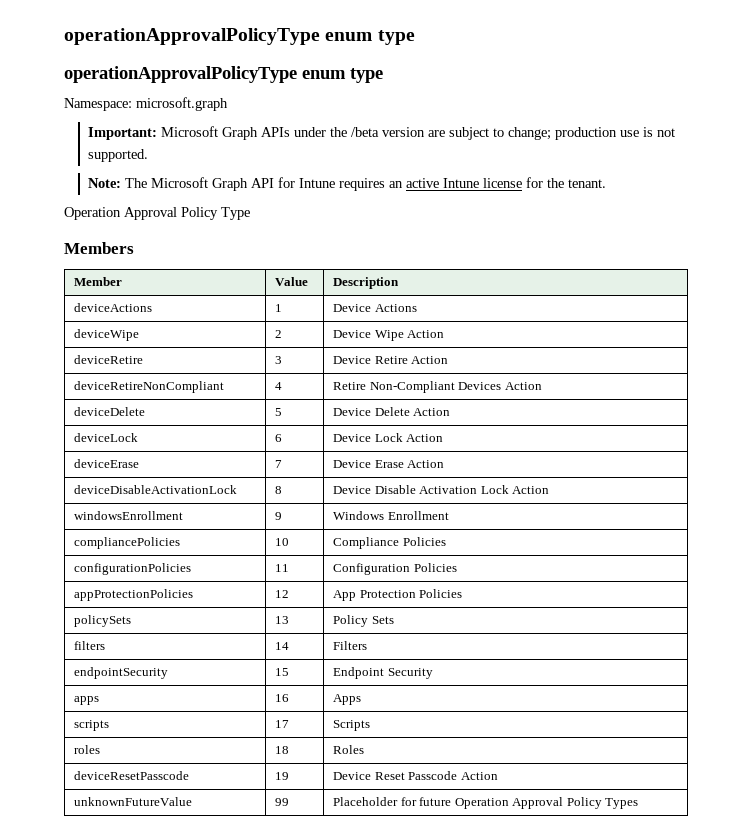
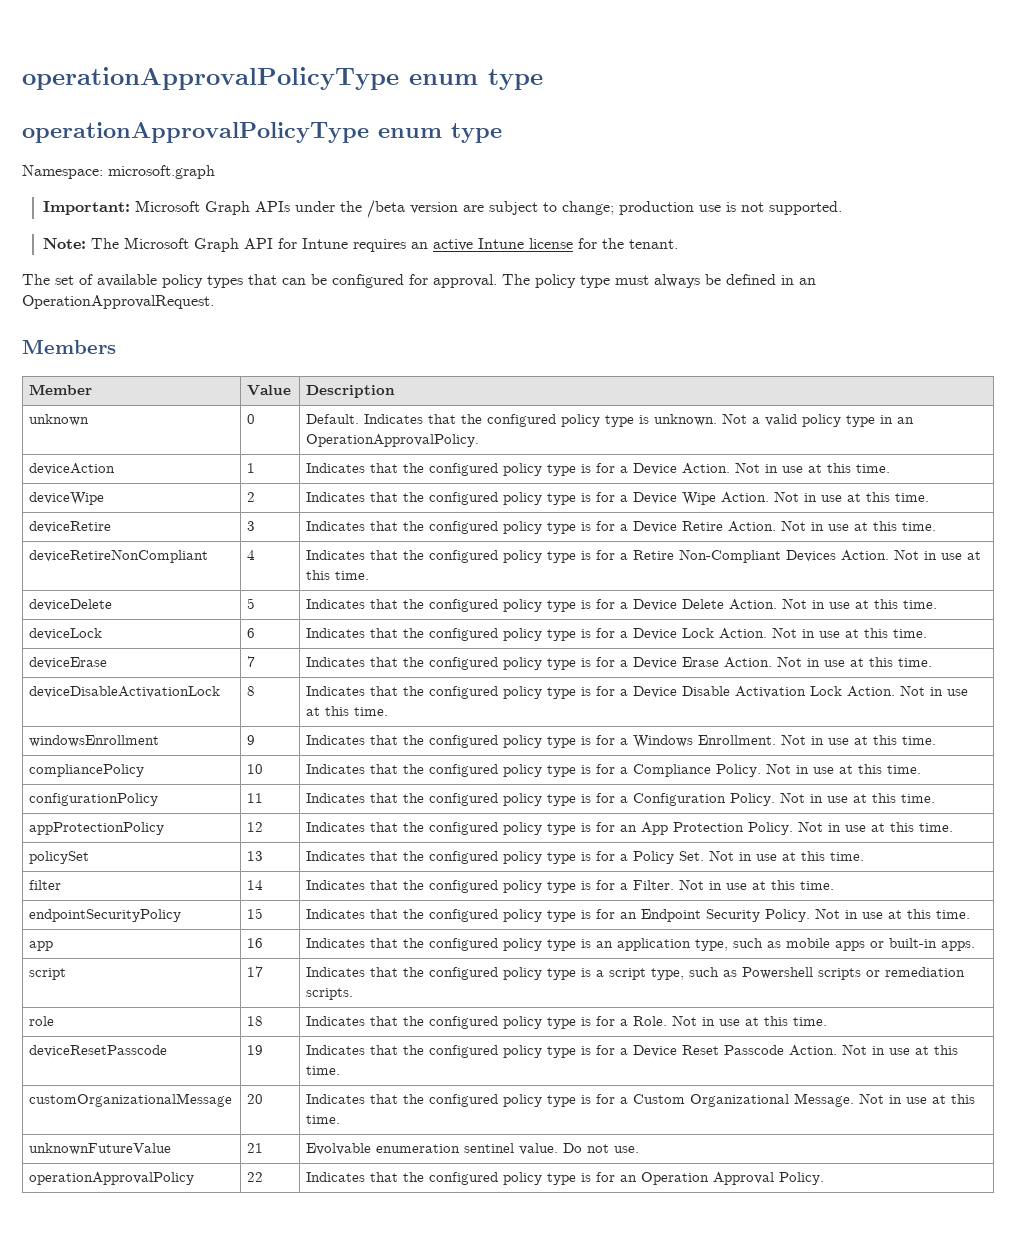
- Operation Approval Policy Type
+ The set of available policy types that can be configured for approval. The policy type must always be defined in an OperationApprovalRequest.
  Members
  Member | Value | Description
- deviceActions | 1 | Device Actions
- deviceWipe | 2 | Device Wipe Action
- deviceRetire | 3 | Device Retire Action
- deviceRetireNonCompliant | 4 | Retire Non-Compliant Devices Action
- deviceDelete | 5 | Device Delete Action
- deviceLock | 6 | Device Lock Action
- deviceErase | 7 | Device Erase Action
- deviceDisableActivationLock | 8 | Device Disable Activation Lock Action
- windowsEnrollment | 9 | Windows Enrollment
- compliancePolicies | 10 | Compliance Policies
- configurationPolicies | 11 | Configuration Policies
- appProtectionPolicies | 12 | App Protection Policies
- policySets | 13 | Policy Sets
- filters | 14 | Filters
- endpointSecurity | 15 | Endpoint Security
- apps | 16 | Apps
- scripts | 17 | Scripts
- roles | 18 | Roles
- deviceResetPasscode | 19 | Device Reset Passcode Action
- unknownFutureValue | 99 | Placeholder for future Operation Approval Policy Types
+ unknown | 0 | Default. Indicates that the configured policy type is unknown. Not a valid policy type in an OperationApprovalPolicy.
+ deviceAction | 1 | Indicates that the configured policy type is for a Device Action. Not in use at this time.
+ deviceWipe | 2 | Indicates that the configured policy type is for a Device Wipe Action. Not in use at this time.
+ deviceRetire | 3 | Indicates that the configured policy type is for a Device Retire Action. Not in use at this time.
+ deviceRetireNonCompliant | 4 | Indicates that the configured policy type is for a Retire Non-Compliant Devices Action. Not in use at this time.
+ deviceDelete | 5 | Indicates that the configured policy type is for a Device Delete Action. Not in use at this time.
+ deviceLock | 6 | Indicates that the configured policy type is for a Device Lock Action. Not in use at this time.
+ deviceErase | 7 | Indicates that the configured policy type is for a Device Erase Action. Not in use at this time.
+ deviceDisableActivationLock | 8 | Indicates that the configured policy type is for a Device Disable Activation Lock Action. Not in use at this time.
+ windowsEnrollment | 9 | Indicates that the configured policy type is for a Windows Enrollment. Not in use at this time.
+ compliancePolicy | 10 | Indicates that the configured policy type is for a Compliance Policy. Not in use at this time.
+ configurationPolicy | 11 | Indicates that the configured policy type is for a Configuration Policy. Not in use at this time.
+ appProtectionPolicy | 12 | Indicates that the configured policy type is for an App Protection Policy. Not in use at this time.
+ policySet | 13 | Indicates that the configured policy type is for a Policy Set. Not in use at this time.
+ filter | 14 | Indicates that the configured policy type is for a Filter. Not in use at this time.
+ endpointSecurityPolicy | 15 | Indicates that the configured policy type is for an Endpoint Security Policy. Not in use at this time.
+ app | 16 | Indicates that the configured policy type is an application type, such as mobile apps or built-in apps.
+ script | 17 | Indicates that the configured policy type is a script type, such as Powershell scripts or remediation scripts.
+ role | 18 | Indicates that the configured policy type is for a Role. Not in use at this time.
+ deviceResetPasscode | 19 | Indicates that the configured policy type is for a Device Reset Passcode Action. Not in use at this time.
+ customOrganizationalMessage | 20 | Indicates that the configured policy type is for a Custom Organizational Message. Not in use at this time.
+ unknownFutureValue | 21 | Evolvable enumeration sentinel value. Do not use.
+ operationApprovalPolicy | 22 | Indicates that the configured policy type is for an Operation Approval Policy.

